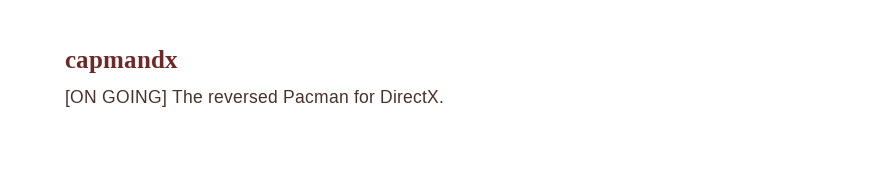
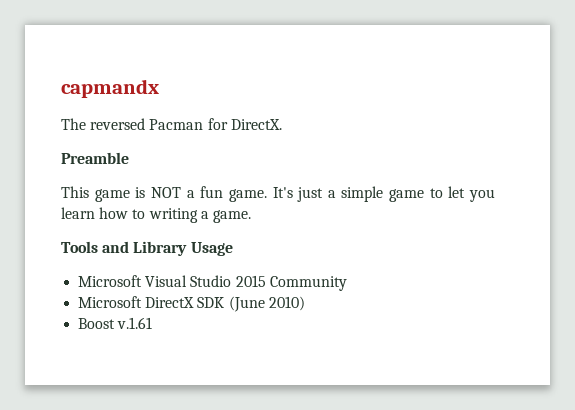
- [ON GOING] The reversed Pacman for DirectX.
+ The reversed Pacman for DirectX.
+ Preamble
+ This game is NOT a fun game. It's just a simple game to let you learn how to writing a game.
+ Tools and Library Usage
+ Microsoft Visual Studio 2015 Community
+ Microsoft DirectX SDK (June 2010)
+ Boost v.1.61

